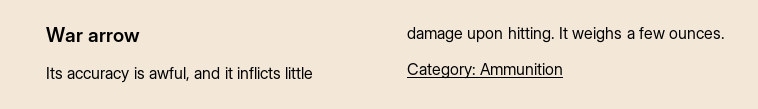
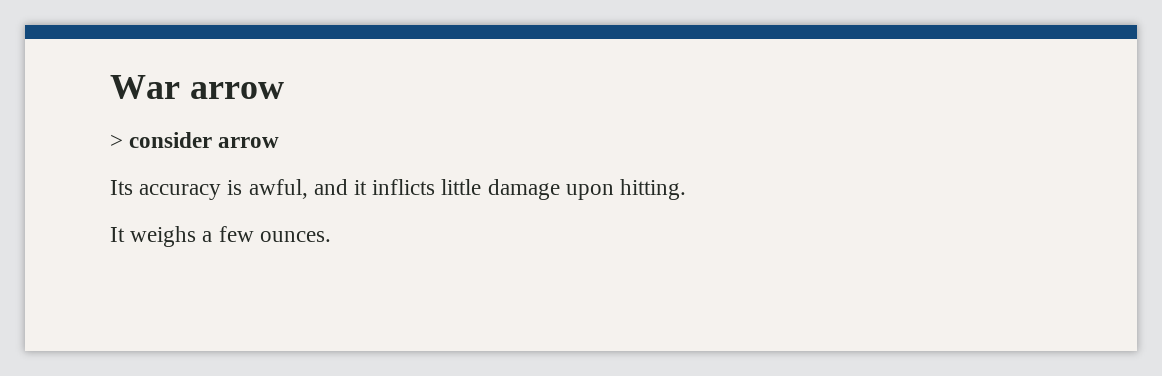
+ > consider arrow
- Its accuracy is awful, and it inflicts little damage upon hitting. It weighs a few ounces.
+ Its accuracy is awful, and it inflicts little damage upon hitting.
+ It weighs a few ounces.
- Category: Ammunition

